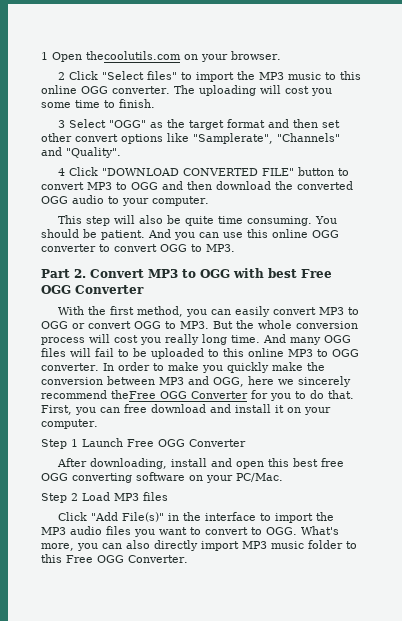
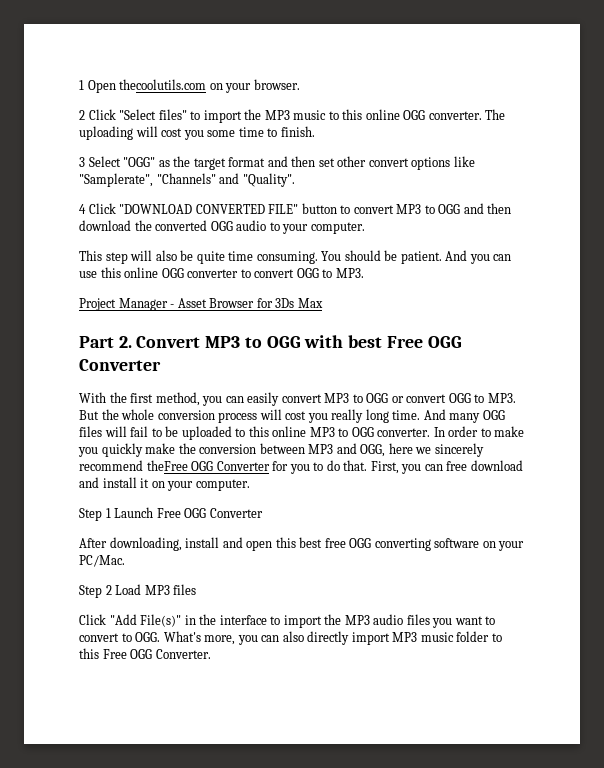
+ Project Manager - Asset Browser for 3Ds Max

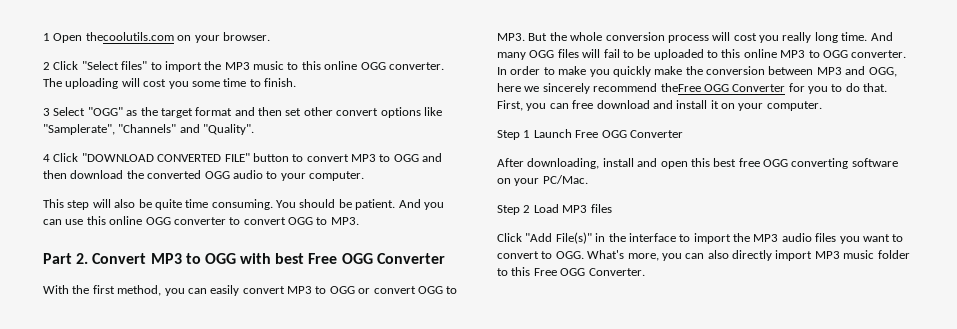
- Project Manager - Asset Browser for 3Ds Max

